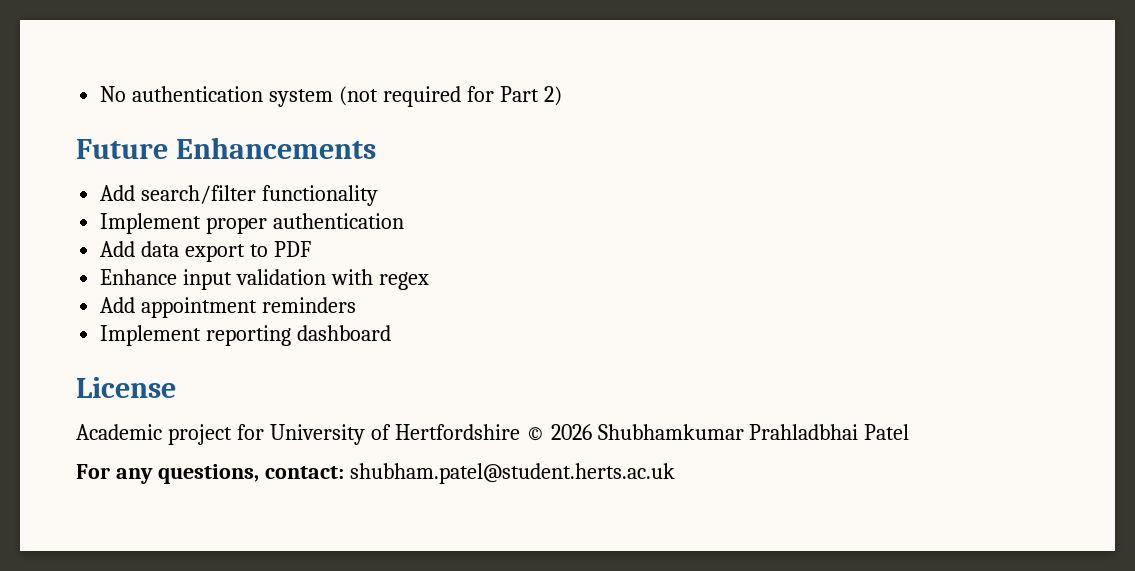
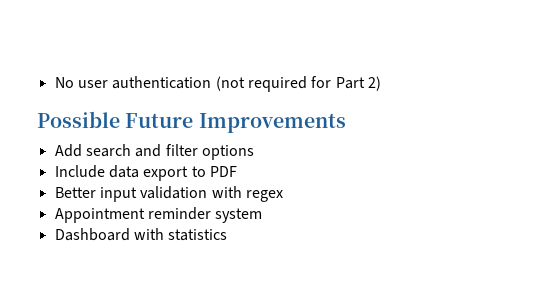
- No authentication system (not required for Part 2)
+ No user authentication (not required for Part 2)
- Future Enhancements
- Add search/filter functionality
- Implement proper authentication
- Add data export to PDF
+ Possible Future Improvements
+ Add search and filter options
+ Include data export to PDF
- Enhance input validation with regex
+ Better input validation with regex
- Add appointment reminders
- Implement reporting dashboard
- License
- Academic project for University of Hertfordshire © 2026 Shubhamkumar Prahladbhai Patel
- For any questions, contact: shubham.patel@student.herts.ac.uk
+ Appointment reminder system
+ Dashboard with statistics

